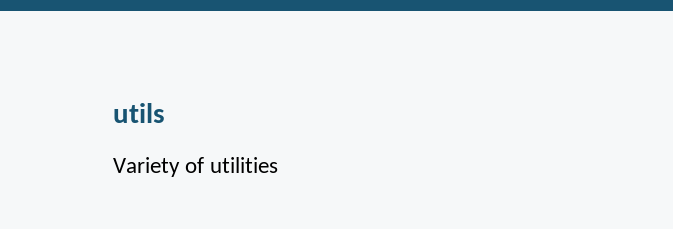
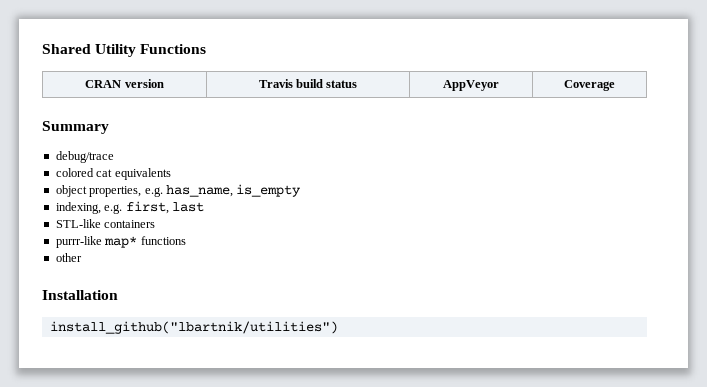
- utils
- Variety of utilities
+ Shared Utility Functions
+ CRAN version | Travis build status | AppVeyor | Coverage
+ Summary
+ debug/trace
+ colored cat equivalents
+ object properties, e.g. has_name, is_empty
+ indexing, e.g. first, last
+ STL-like containers
+ purrr-like map* functions
+ other
+ Installation
+ install_github("lbartnik/utilities")

